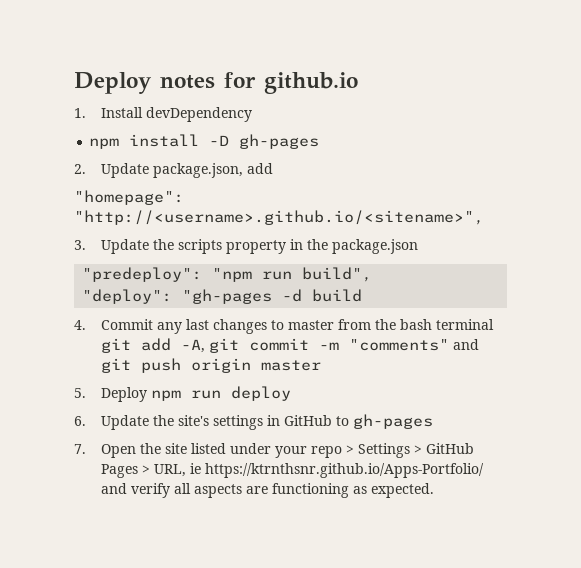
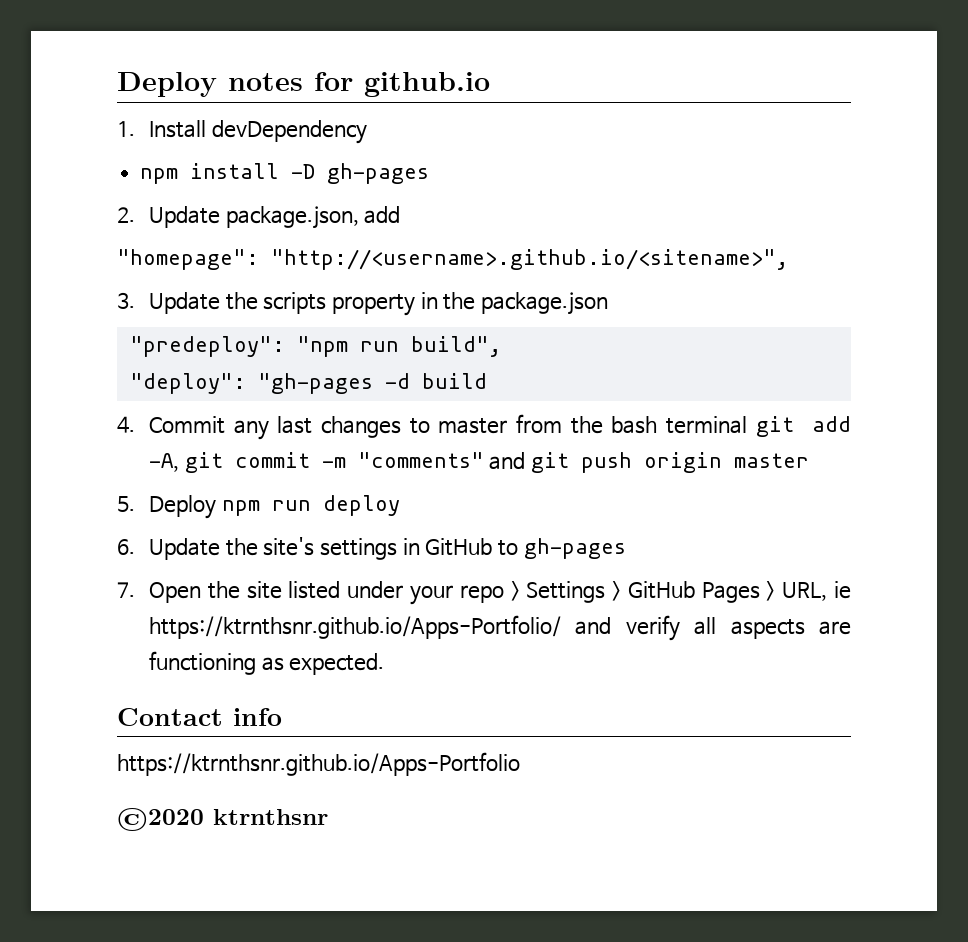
+ Contact info
+ https://ktrnthsnr.github.io/Apps-Portfolio
+ ©2020 ktrnthsnr

